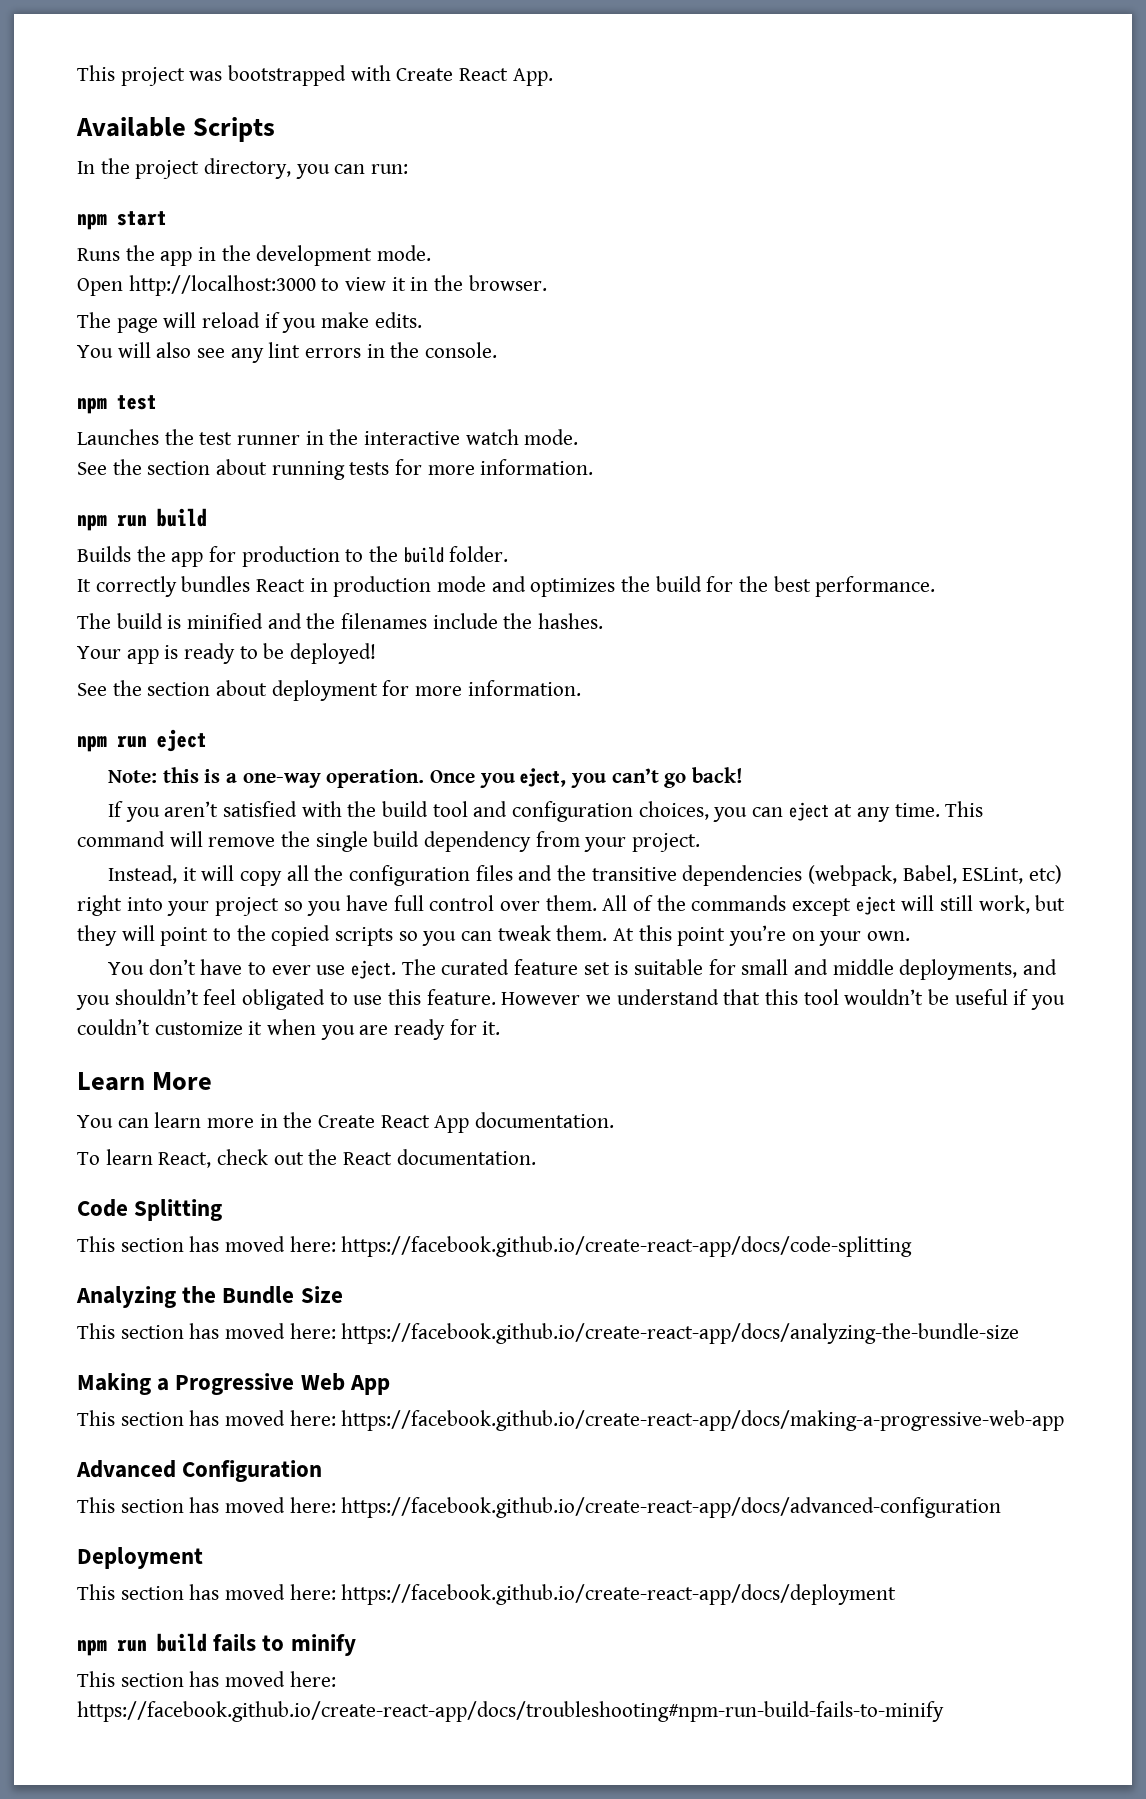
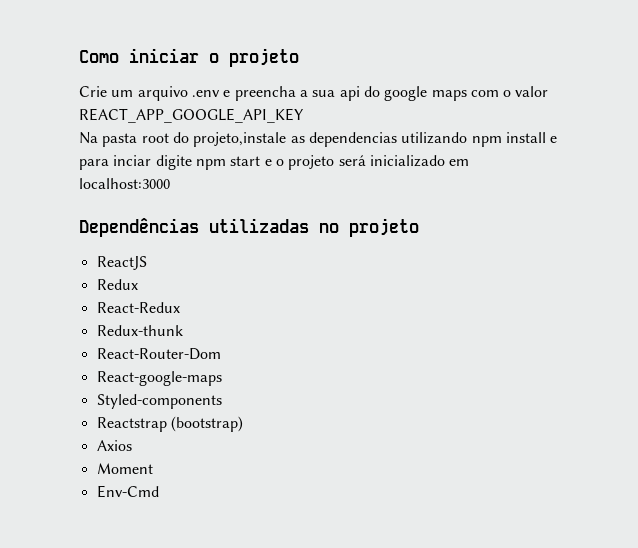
- This project was bootstrapped with Create React App.
- Available Scripts
- In the project directory, you can run:
- npm start
- Runs the app in the development mode.
- Open http://localhost:3000 to view it in the browser.
- The page will reload if you make edits.
- You will also see any lint errors in the console.
- npm test
- Launches the test runner in the interactive watch mode.
- See the section about running tests for more information.
- npm run build
- Builds the app for production to the build folder.
- It correctly bundles React in production mode and optimizes the build for the best performance.
- The build is minified and the filenames include the hashes.
- Your app is ready to be deployed!
- See the section about deployment for more information.
- npm run eject
- Note: this is a one-way operation. Once you eject, you can’t go back!
- If you aren’t satisfied with the build tool and configuration choices, you can eject at any time. This command will remove the single build dependency from your project.
- Instead, it will copy all the configuration files and the transitive dependencies (webpack, Babel, ESLint, etc) right into your project so you have full control over them. All of the commands except eject will still work, but they will point to the copied scripts so you can tweak them. At this point you’re on your own.
- You don’t have to ever use eject. The curated feature set is suitable for small and middle deployments, and you shouldn’t feel obligated to use this feature. However we understand that this tool wouldn’t be useful if you couldn’t customize it when you are ready for it.
- Learn More
- You can learn more in the Create React App documentation.
- To learn React, check out the React documentation.
- Code Splitting
- This section has moved here: https://facebook.github.io/create-react-app/docs/code-splitting
- Analyzing the Bundle Size
- This section has moved here: https://facebook.github.io/create-react-app/docs/analyzing-the-bundle-size
- Making a Progressive Web App
- This section has moved here: https://facebook.github.io/create-react-app/docs/making-a-progressive-web-app
- Advanced Configuration
- This section has moved here: https://facebook.github.io/create-react-app/docs/advanced-configuration
- Deployment
- This section has moved here: https://facebook.github.io/create-react-app/docs/deployment
- npm run build fails to minify
- This section has moved here: https://facebook.github.io/create-react-app/docs/troubleshooting#npm-run-build-fails-to-minify
+ Como iniciar o projeto
+ Crie um arquivo .env e preencha a sua api do google maps com o valor REACT_APP_GOOGLE_API_KEY
+ Na pasta root do projeto,instale as dependencias utilizando npm install e para inciar digite npm start e o projeto será inicializado em localhost:3000
+ Dependências utilizadas no projeto
+ ReactJS
+ Redux
+ React-Redux
+ Redux-thunk
+ React-Router-Dom
+ React-google-maps
+ Styled-components
+ Reactstrap (bootstrap)
+ Axios
+ Moment
+ Env-Cmd

